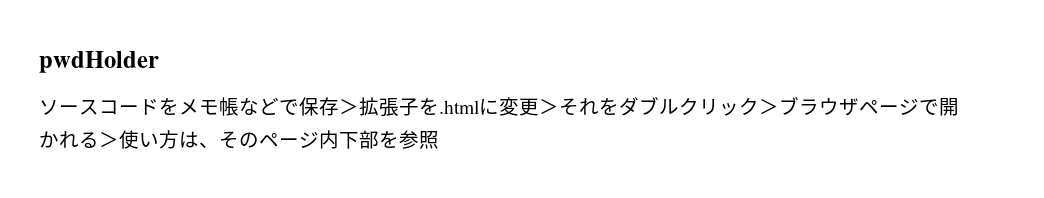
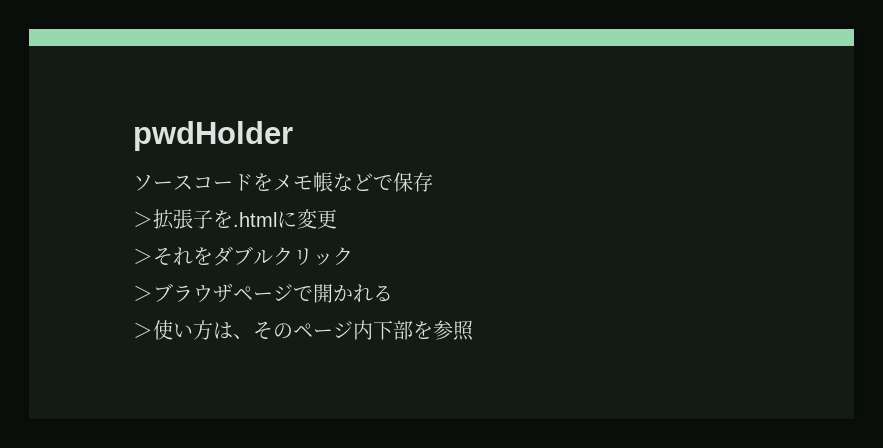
- ソースコードをメモ帳などで保存＞拡張子を.htmlに変更＞それをダブルクリック＞ブラウザページで開かれる＞使い方は、そのページ内下部を参照
+ ソースコードをメモ帳などで保存
+ ＞拡張子を.htmlに変更
+ ＞それをダブルクリック
+ ＞ブラウザページで開かれる
+ ＞使い方は、そのページ内下部を参照

